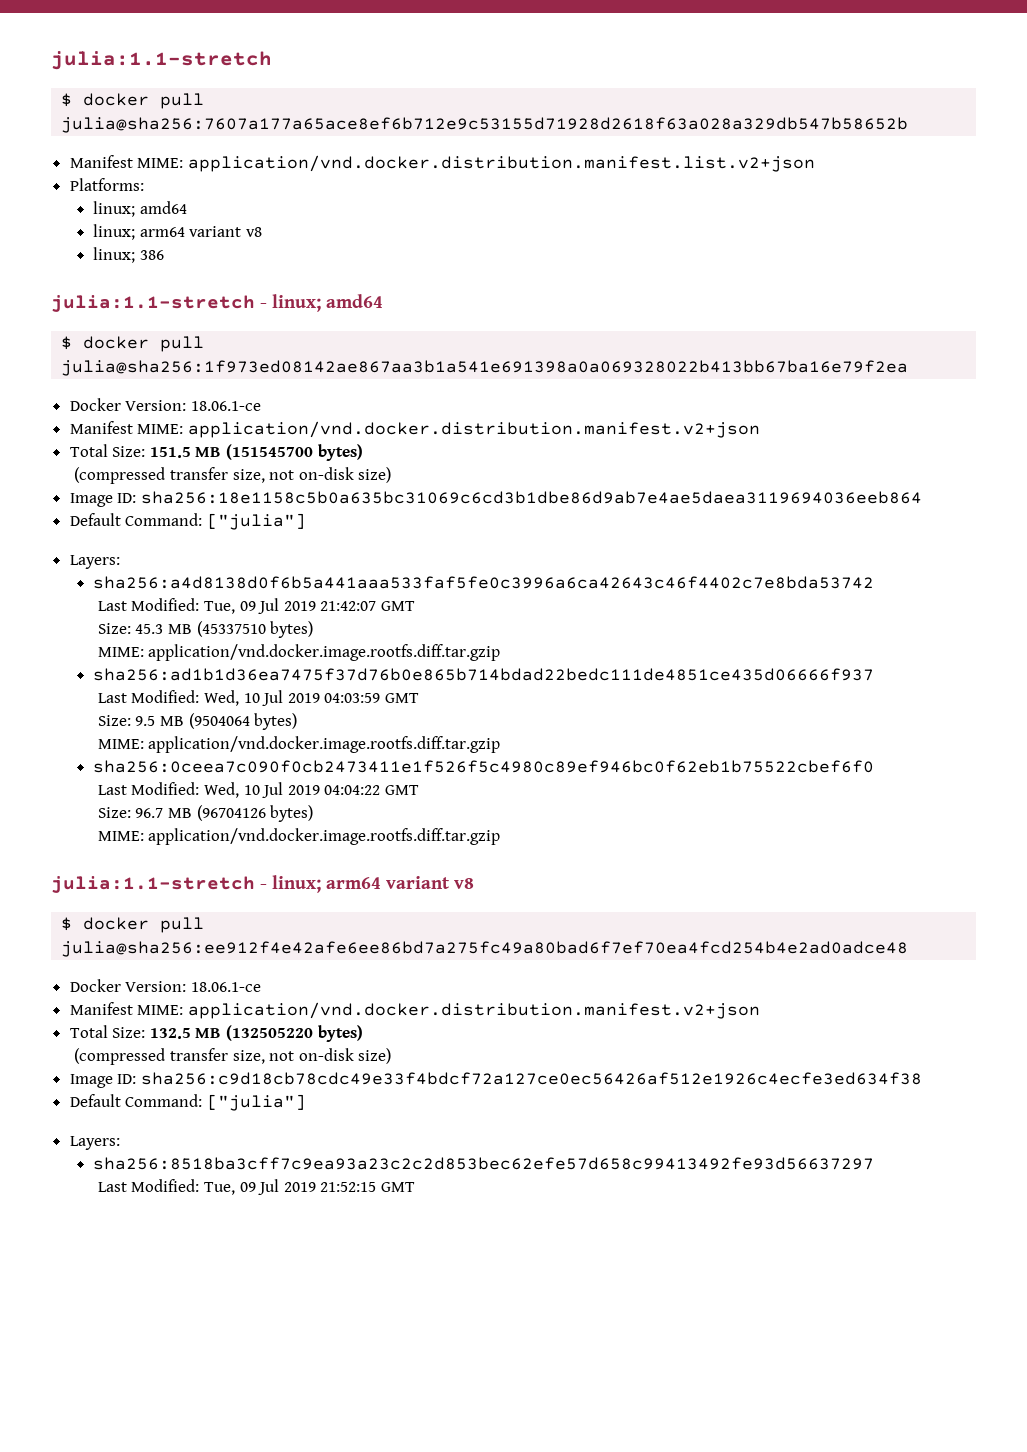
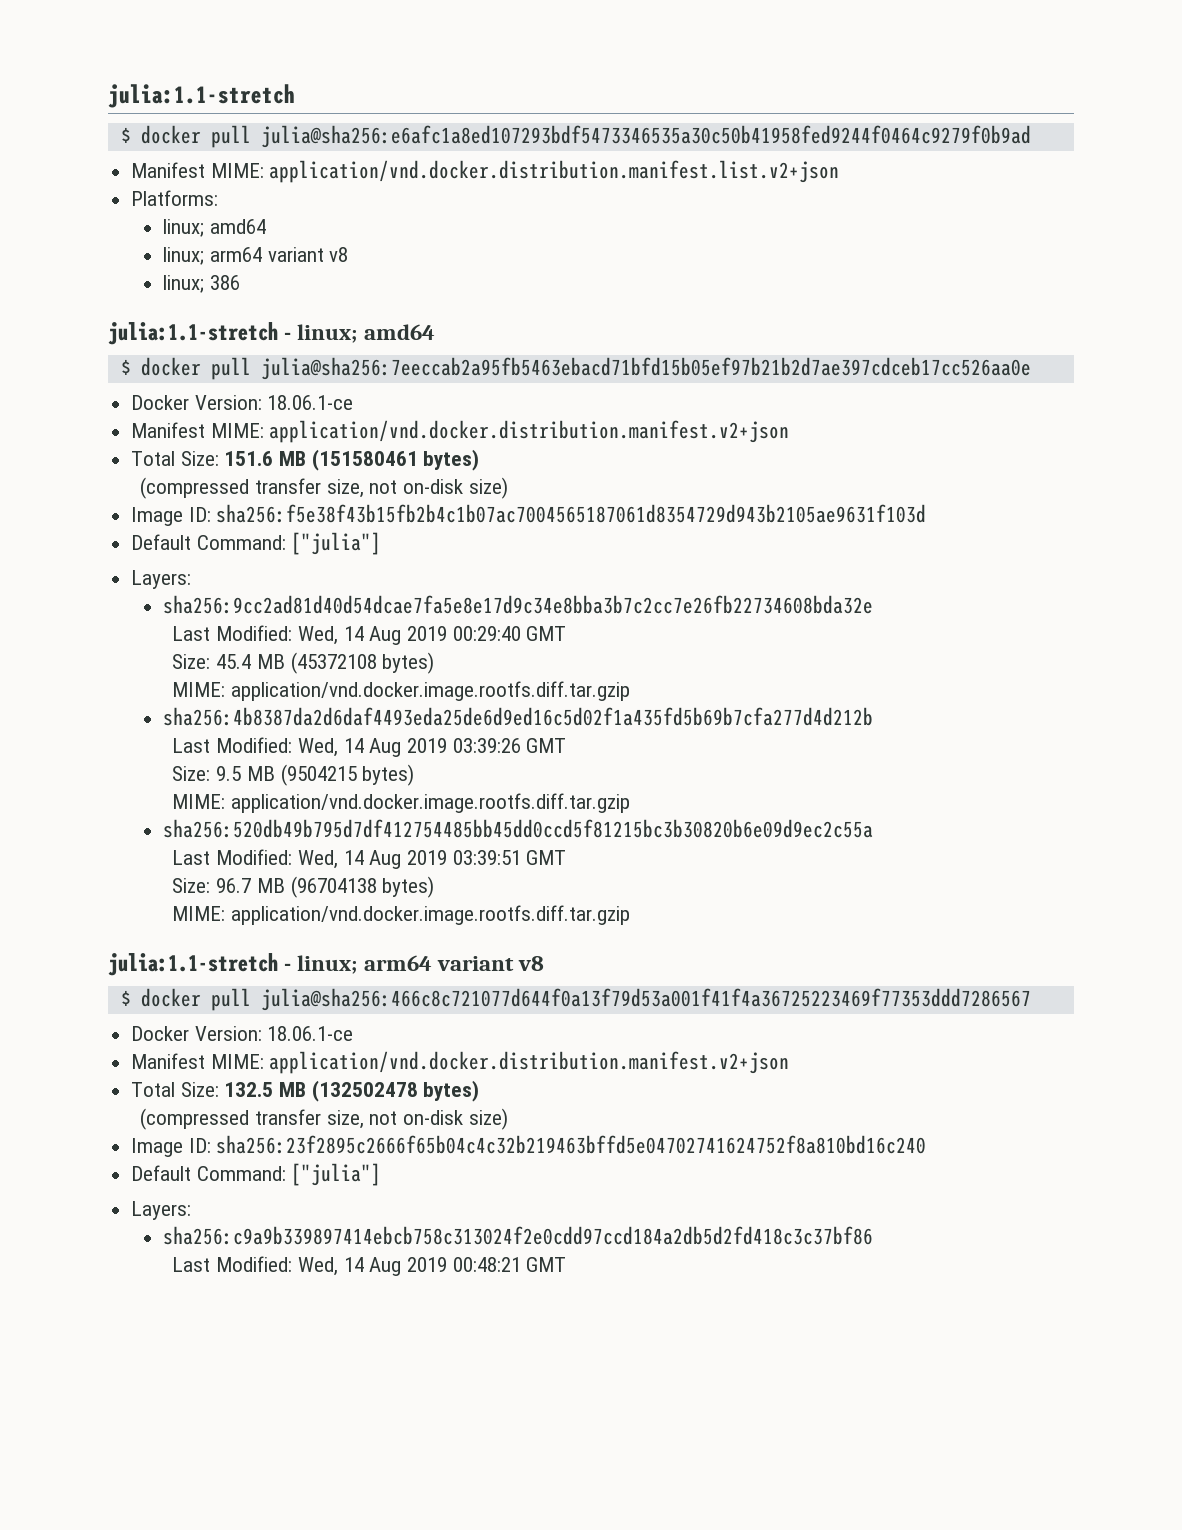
- $ docker pull julia@sha256:7607a177a65ace8ef6b712e9c53155d71928d2618f63a028a329db547b58652b
+ $ docker pull julia@sha256:e6afc1a8ed107293bdf5473346535a30c50b41958fed9244f0464c9279f0b9ad
- $ docker pull julia@sha256:1f973ed08142ae867aa3b1a541e691398a0a069328022b413bb67ba16e79f2ea
+ $ docker pull julia@sha256:7eeccab2a95fb5463ebacd71bfd15b05ef97b21b2d7ae397cdceb17cc526aa0e
  Docker Version: 18.06.1-ce
  Manifest MIME: application/vnd.docker.distribution.manifest.v2+json
- Total Size: 151.5 MB (151545700 bytes)
+ Total Size: 151.6 MB (151580461 bytes)
  (compressed transfer size, not on-disk size)
- Image ID: sha256:18e1158c5b0a635bc31069c6cd3b1dbe86d9ab7e4ae5daea3119694036eeb864
+ Image ID: sha256:f5e38f43b15fb2b4c1b07ac7004565187061d8354729d943b2105ae9631f103d
  Default Command: ["julia"]
  Layers:
- sha256:a4d8138d0f6b5a441aaa533faf5fe0c3996a6ca42643c46f4402c7e8bda53742
- Last Modified: Tue, 09 Jul 2019 21:42:07 GMT
- Size: 45.3 MB (45337510 bytes)
+ sha256:9cc2ad81d40d54dcae7fa5e8e17d9c34e8bba3b7c2cc7e26fb22734608bda32e
+ Last Modified: Wed, 14 Aug 2019 00:29:40 GMT
+ Size: 45.4 MB (45372108 bytes)
  MIME: application/vnd.docker.image.rootfs.diff.tar.gzip
- sha256:ad1b1d36ea7475f37d76b0e865b714bdad22bedc111de4851ce435d06666f937
- Last Modified: Wed, 10 Jul 2019 04:03:59 GMT
+ sha256:4b8387da2d6daf4493eda25de6d9ed16c5d02f1a435fd5b69b7cfa277d4d212b
+ Last Modified: Wed, 14 Aug 2019 03:39:26 GMT
- Size: 9.5 MB (9504064 bytes)
+ Size: 9.5 MB (9504215 bytes)
  MIME: application/vnd.docker.image.rootfs.diff.tar.gzip
- sha256:0ceea7c090f0cb2473411e1f526f5c4980c89ef946bc0f62eb1b75522cbef6f0
- Last Modified: Wed, 10 Jul 2019 04:04:22 GMT
+ sha256:520db49b795d7df412754485bb45dd0ccd5f81215bc3b30820b6e09d9ec2c55a
+ Last Modified: Wed, 14 Aug 2019 03:39:51 GMT
- Size: 96.7 MB (96704126 bytes)
+ Size: 96.7 MB (96704138 bytes)
- $ docker pull julia@sha256:ee912f4e42afe6ee86bd7a275fc49a80bad6f7ef70ea4fcd254b4e2ad0adce48
+ $ docker pull julia@sha256:466c8c721077d644f0a13f79d53a001f41f4a36725223469f77353ddd7286567
- Total Size: 132.5 MB (132505220 bytes)
+ Total Size: 132.5 MB (132502478 bytes)
  (compressed transfer size, not on-disk size)
- Image ID: sha256:c9d18cb78cdc49e33f4bdcf72a127ce0ec56426af512e1926c4ecfe3ed634f38
+ Image ID: sha256:23f2895c2666f65b04c4c32b219463bffd5e04702741624752f8a810bd16c240
  Default Command: ["julia"]
  Layers:
- sha256:8518ba3cff7c9ea93a23c2c2d853bec62efe57d658c99413492fe93d56637297
- Last Modified: Tue, 09 Jul 2019 21:52:15 GMT
+ sha256:c9a9b339897414ebcb758c313024f2e0cdd97ccd184a2db5d2fd418c3c37bf86
+ Last Modified: Wed, 14 Aug 2019 00:48:21 GMT

